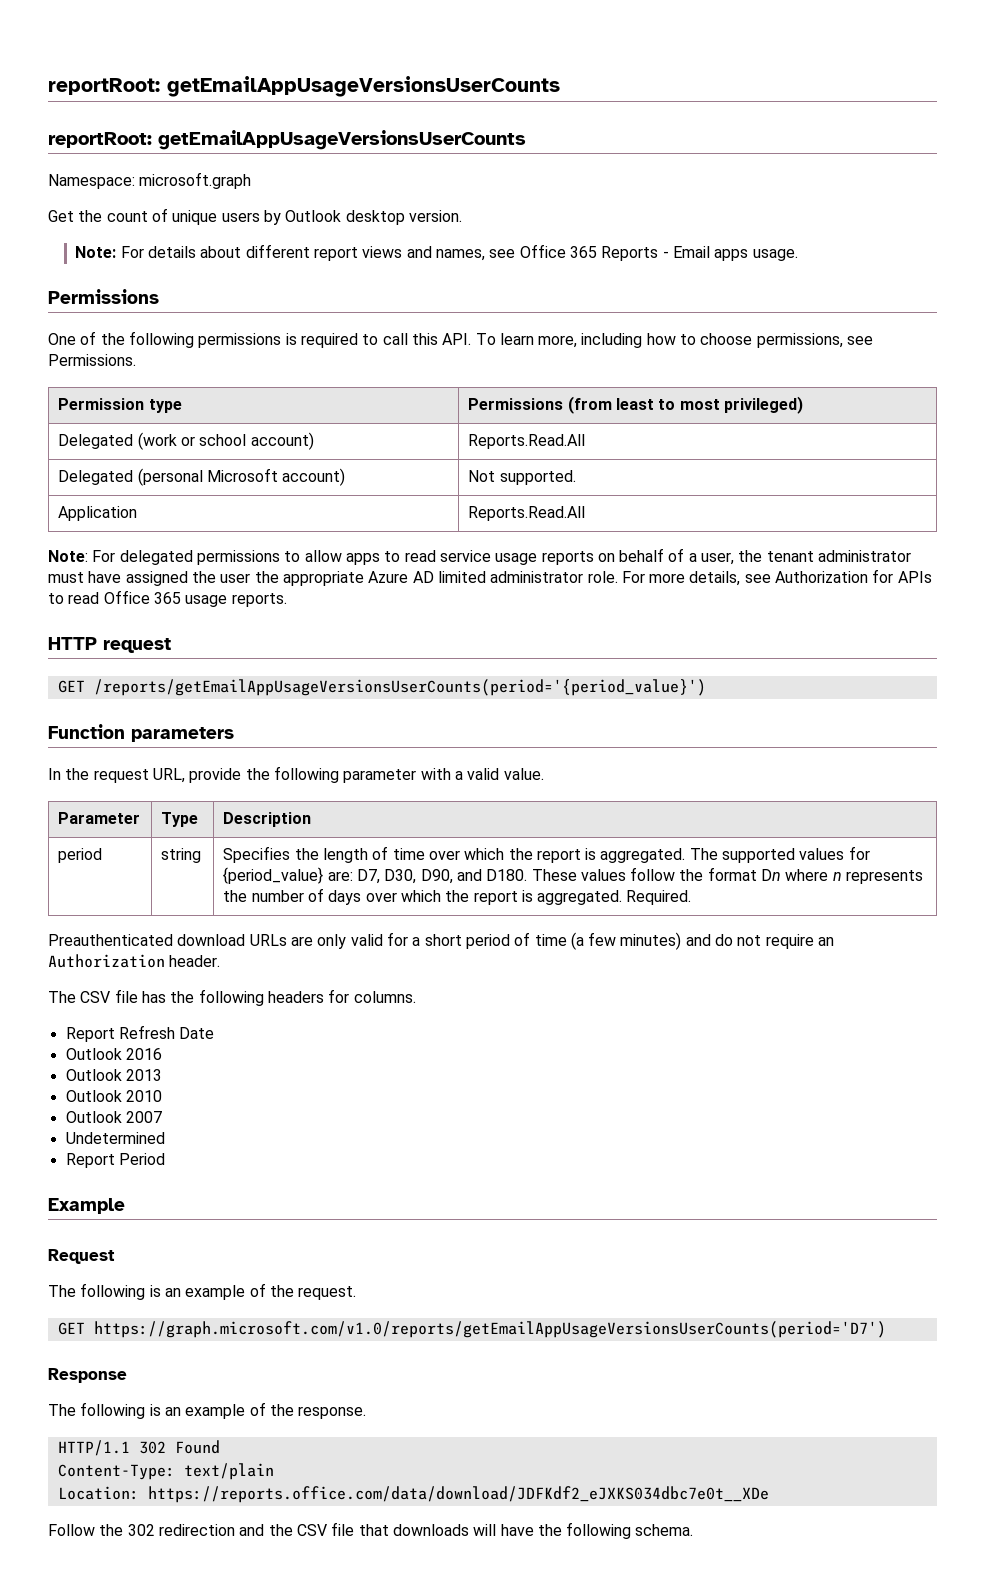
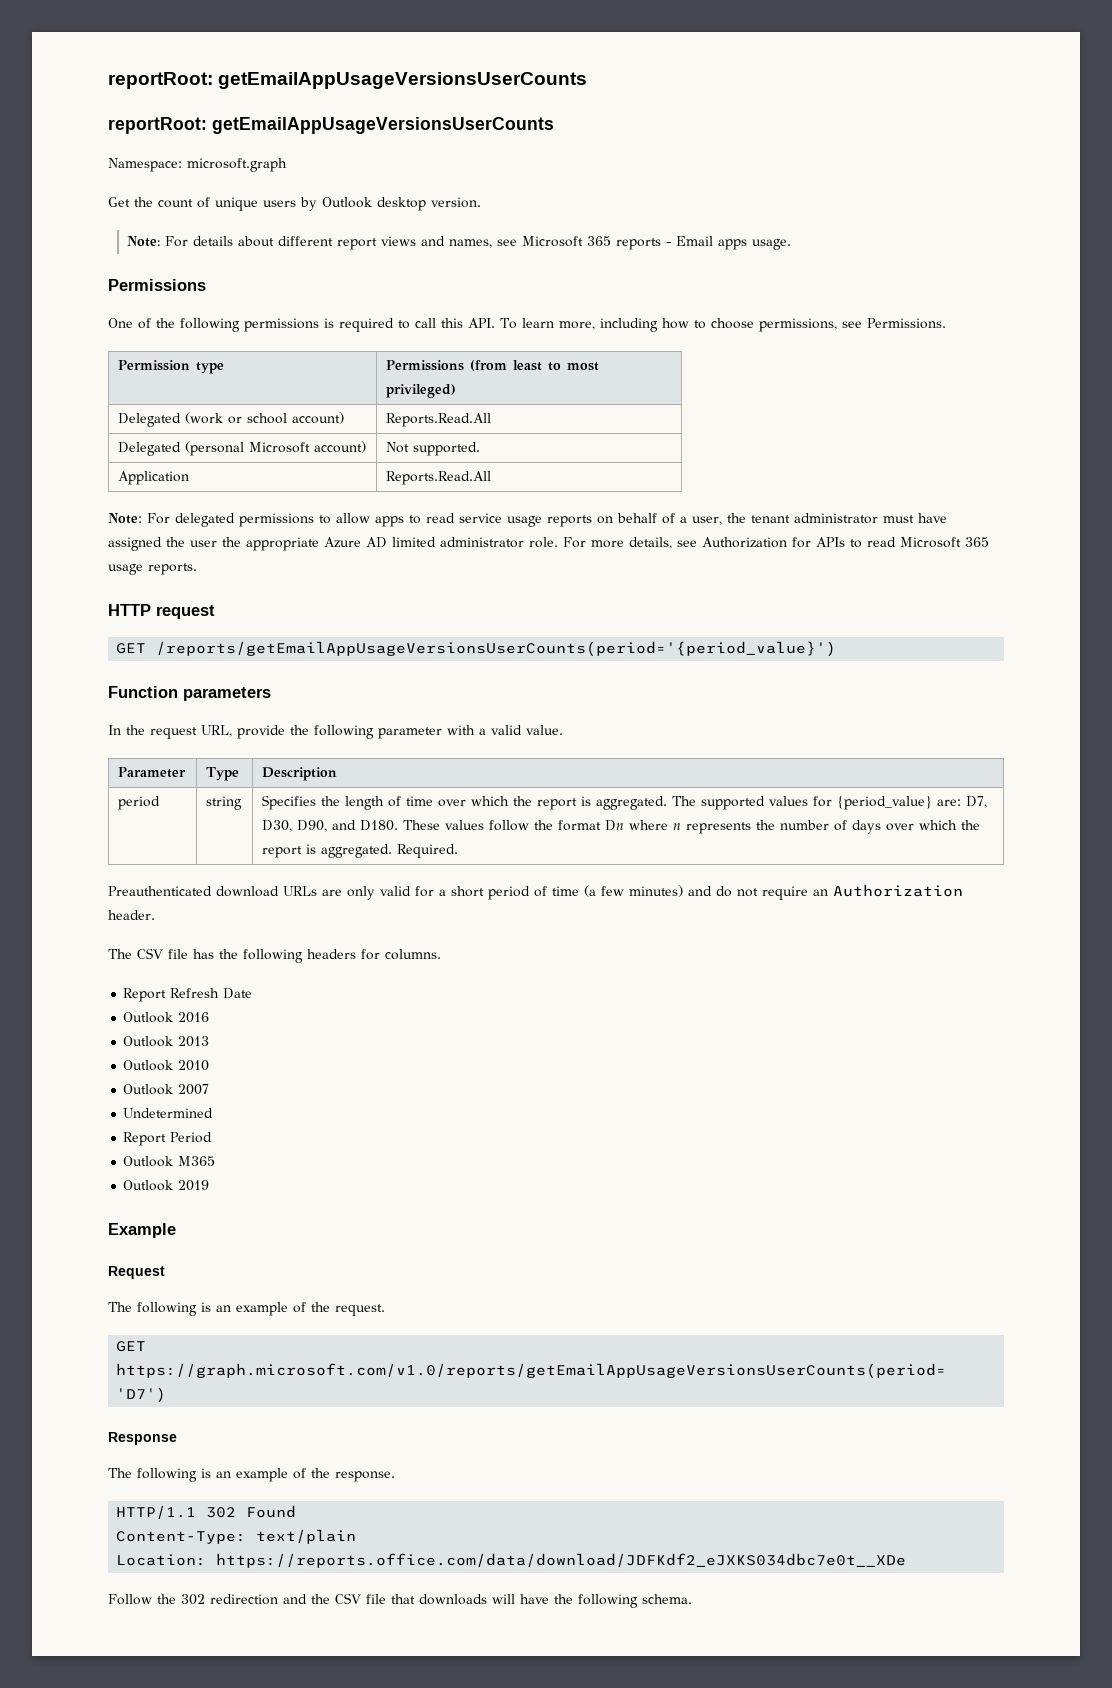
- Note: For details about different report views and names, see Office 365 Reports - Email apps usage.
+ Note: For details about different report views and names, see Microsoft 365 reports - Email apps usage.
- For more details, see Authorization for APIs to read Office 365 usage reports.
+ For more details, see Authorization for APIs to read Microsoft 365 usage reports.
+ Outlook M365
+ Outlook 2019

